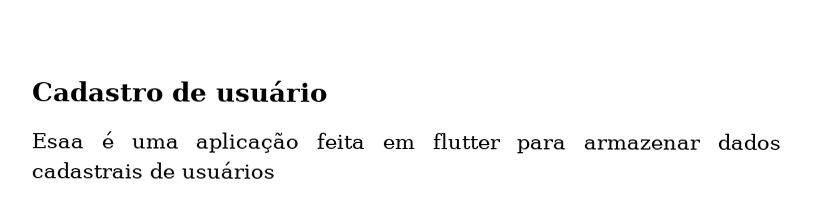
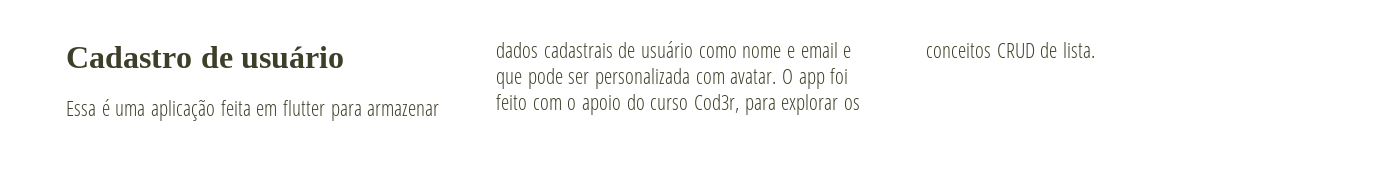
- Esaa é uma aplicação feita em flutter para armazenar dados cadastrais de usuários
+ Essa é uma aplicação feita em flutter para armazenar dados cadastrais de usuário como nome e email e que pode ser personalizada com avatar. O app foi feito com o apoio do curso Cod3r, para explorar os conceitos CRUD de lista.

